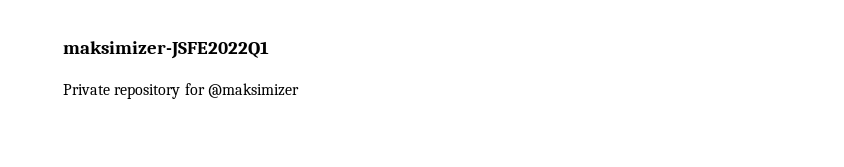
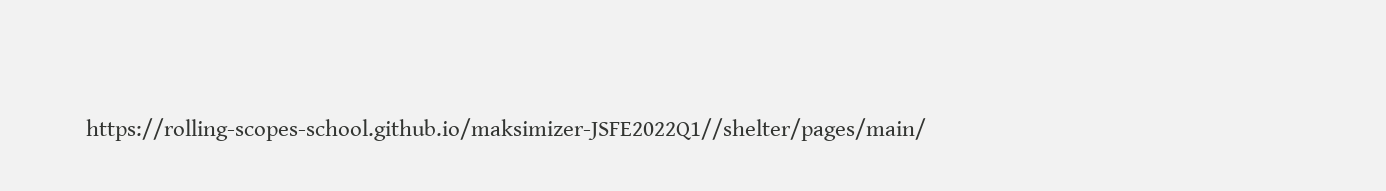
- maksimizer-JSFE2022Q1
- Private repository for @maksimizer
+ https://rolling-scopes-school.github.io/maksimizer-JSFE2022Q1//shelter/pages/main/

